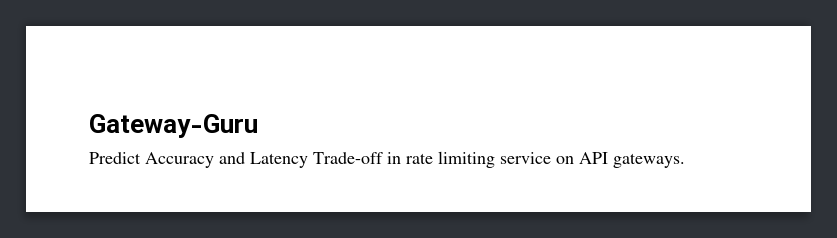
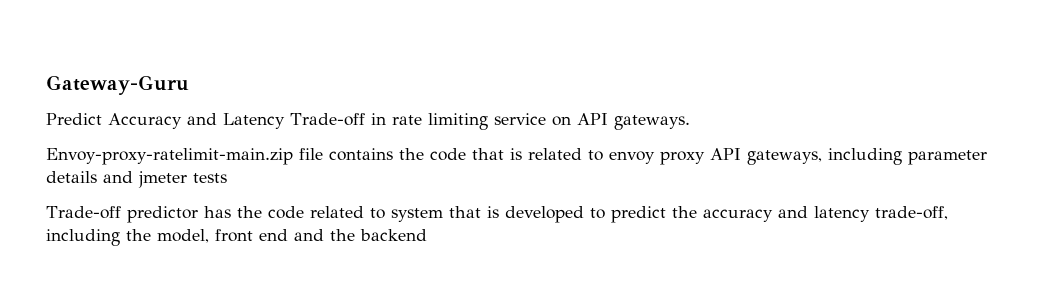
+ Envoy-proxy-ratelimit-main.zip file contains the code that is related to envoy proxy API gateways, including parameter details and jmeter tests
+ Trade-off predictor has the code related to system that is developed to predict the accuracy and latency trade-off, including the model, front end and the backend

